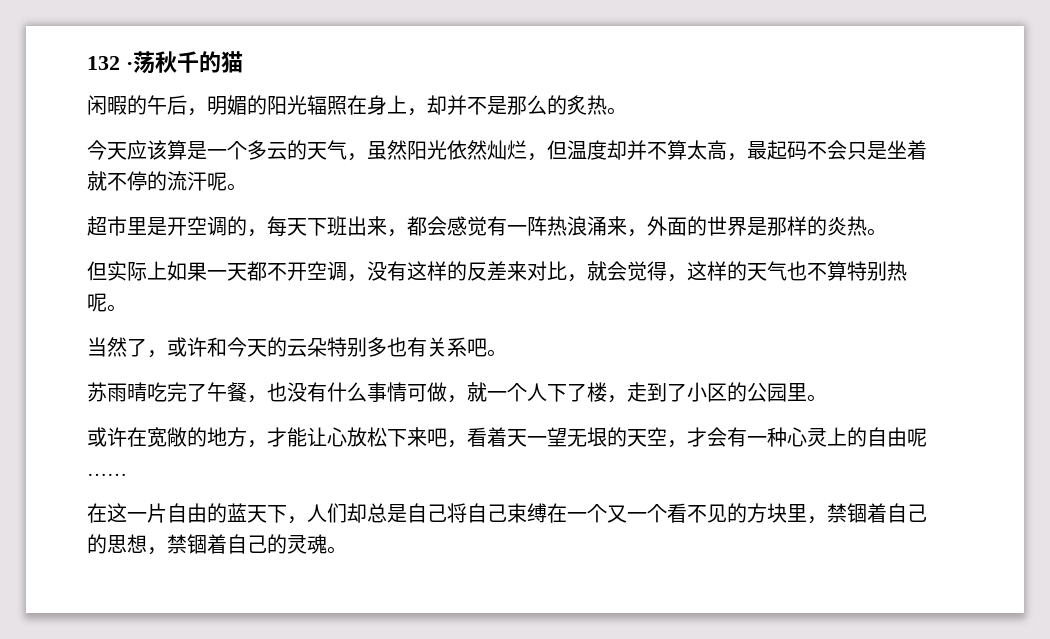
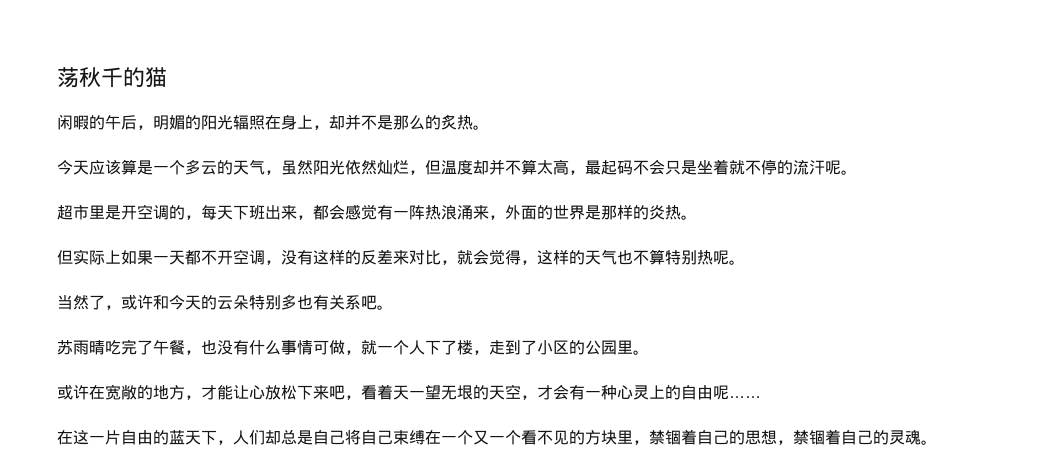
- 132 ·荡秋千的猫
+ 荡秋千的猫

